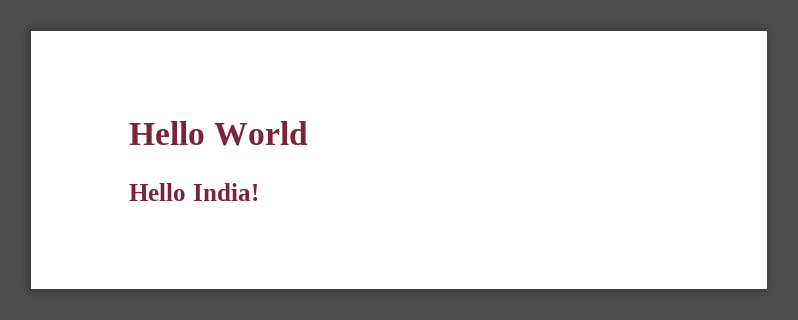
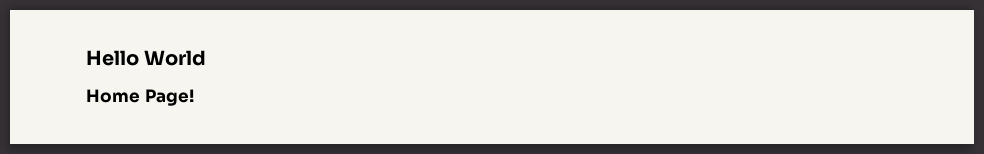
- Hello India!
+ Home Page!

